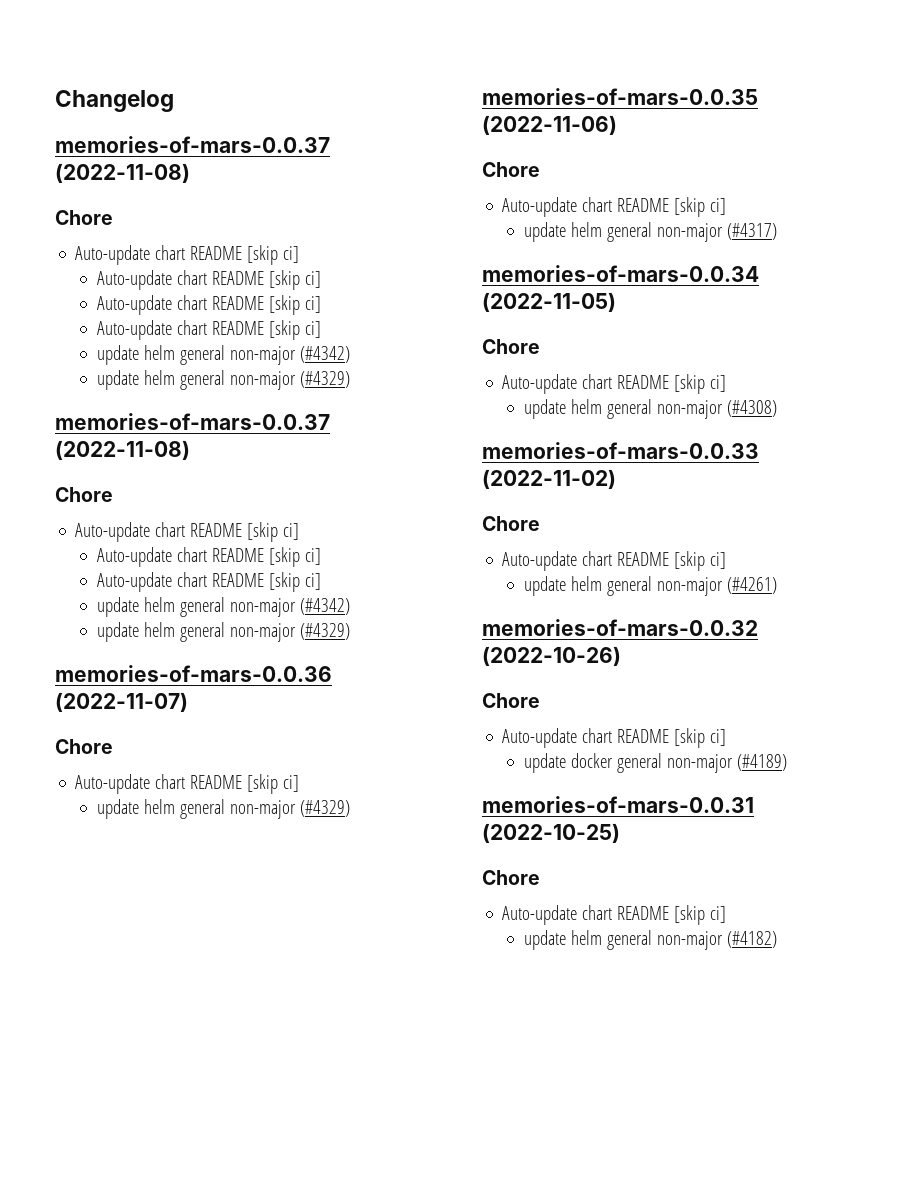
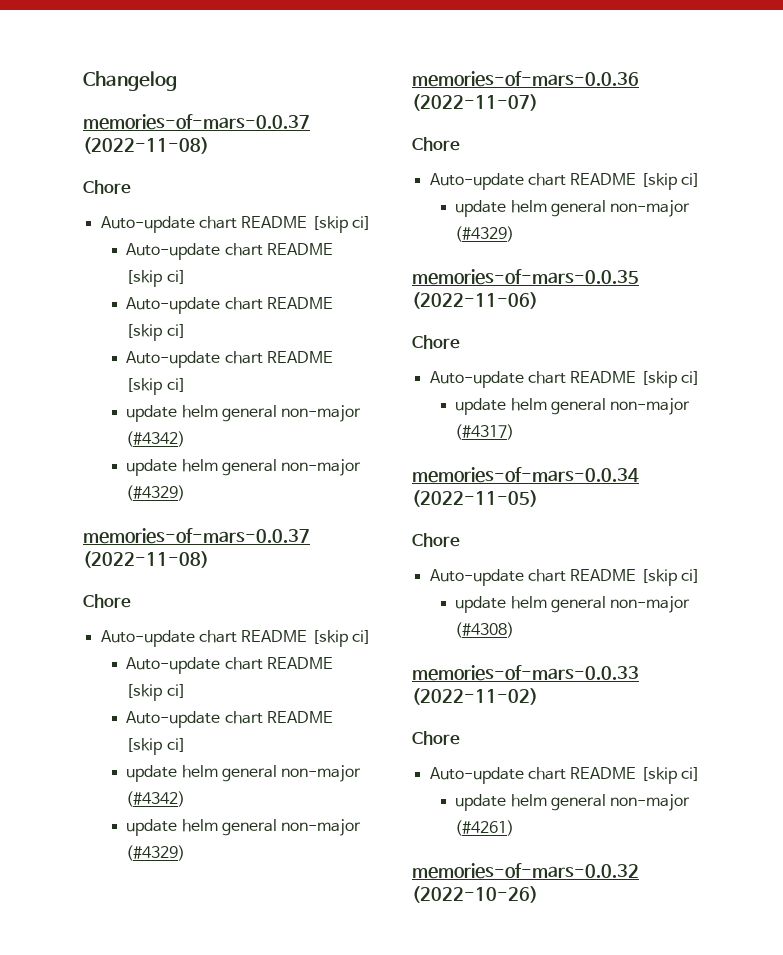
  memories-of-mars-0.0.32 (2022-10-26)
- Chore
- Auto-update chart README [skip ci]
- update docker general non-major (#4189)
- memories-of-mars-0.0.31 (2022-10-25)
- Chore
- Auto-update chart README [skip ci]
- update helm general non-major (#4182)

